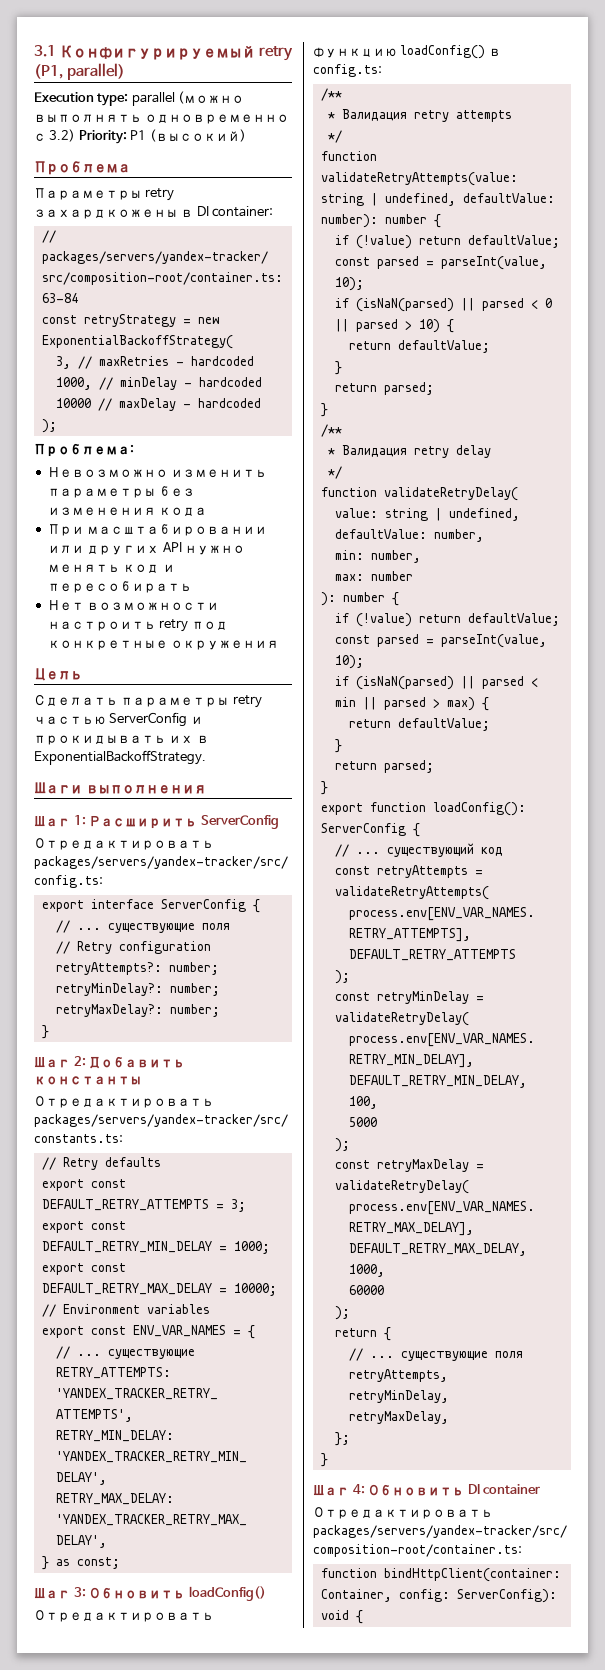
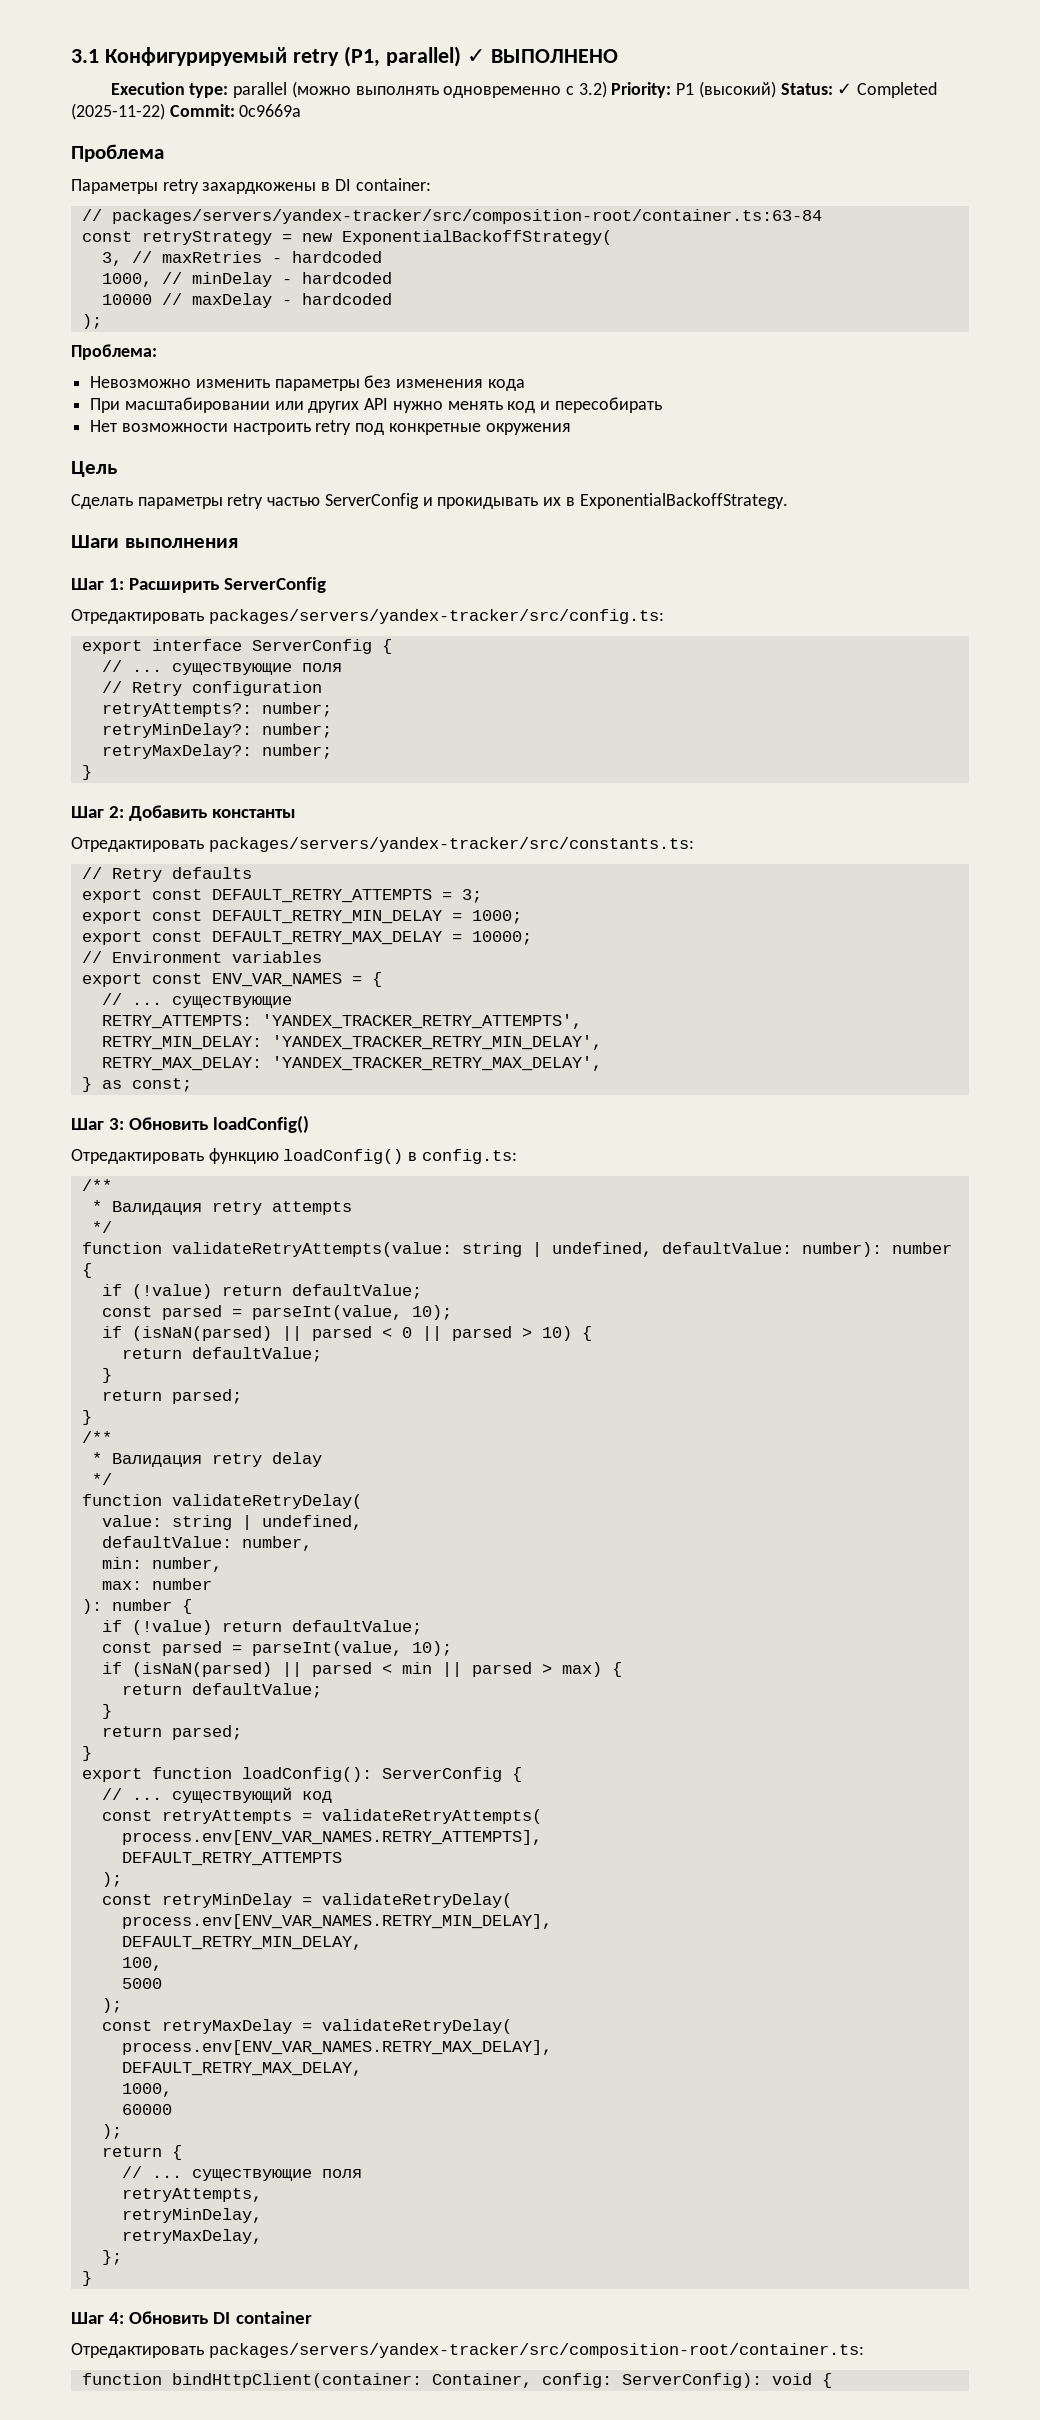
- 3.1 Конфигурируемый retry (P1, parallel)
+ 3.1 Конфигурируемый retry (P1, parallel) ✓ ВЫПОЛНЕНО
- Execution type: parallel (можно выполнять одновременно с 3.2) Priority: P1 (высокий)
+ Execution type: parallel (можно выполнять одновременно с 3.2) Priority: P1 (высокий) Status: ✓ Completed (2025-11-22) Commit: 0c9669a

